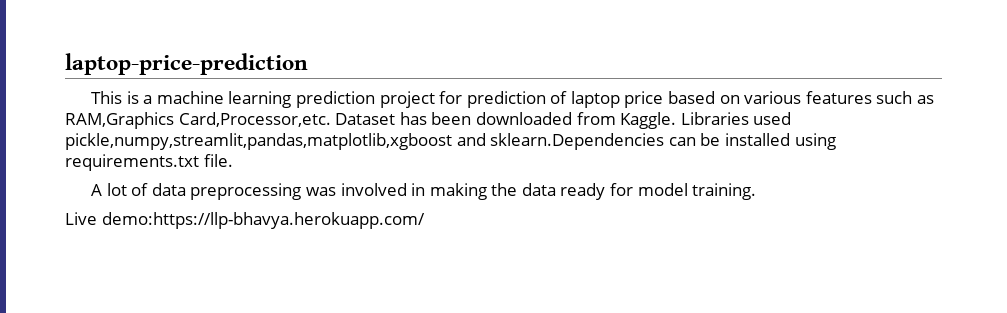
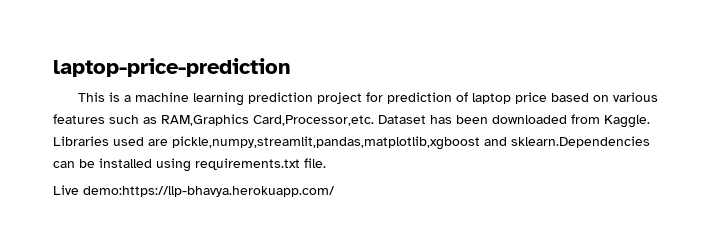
- Libraries used pickle,numpy,streamlit,pandas,matplotlib,xgboost and sklearn.Dependencies can be installed using requirements.txt file.
+ Libraries used are pickle,numpy,streamlit,pandas,matplotlib,xgboost and sklearn.Dependencies can be installed using requirements.txt file.
- A lot of data preprocessing was involved in making the data ready for model training.

